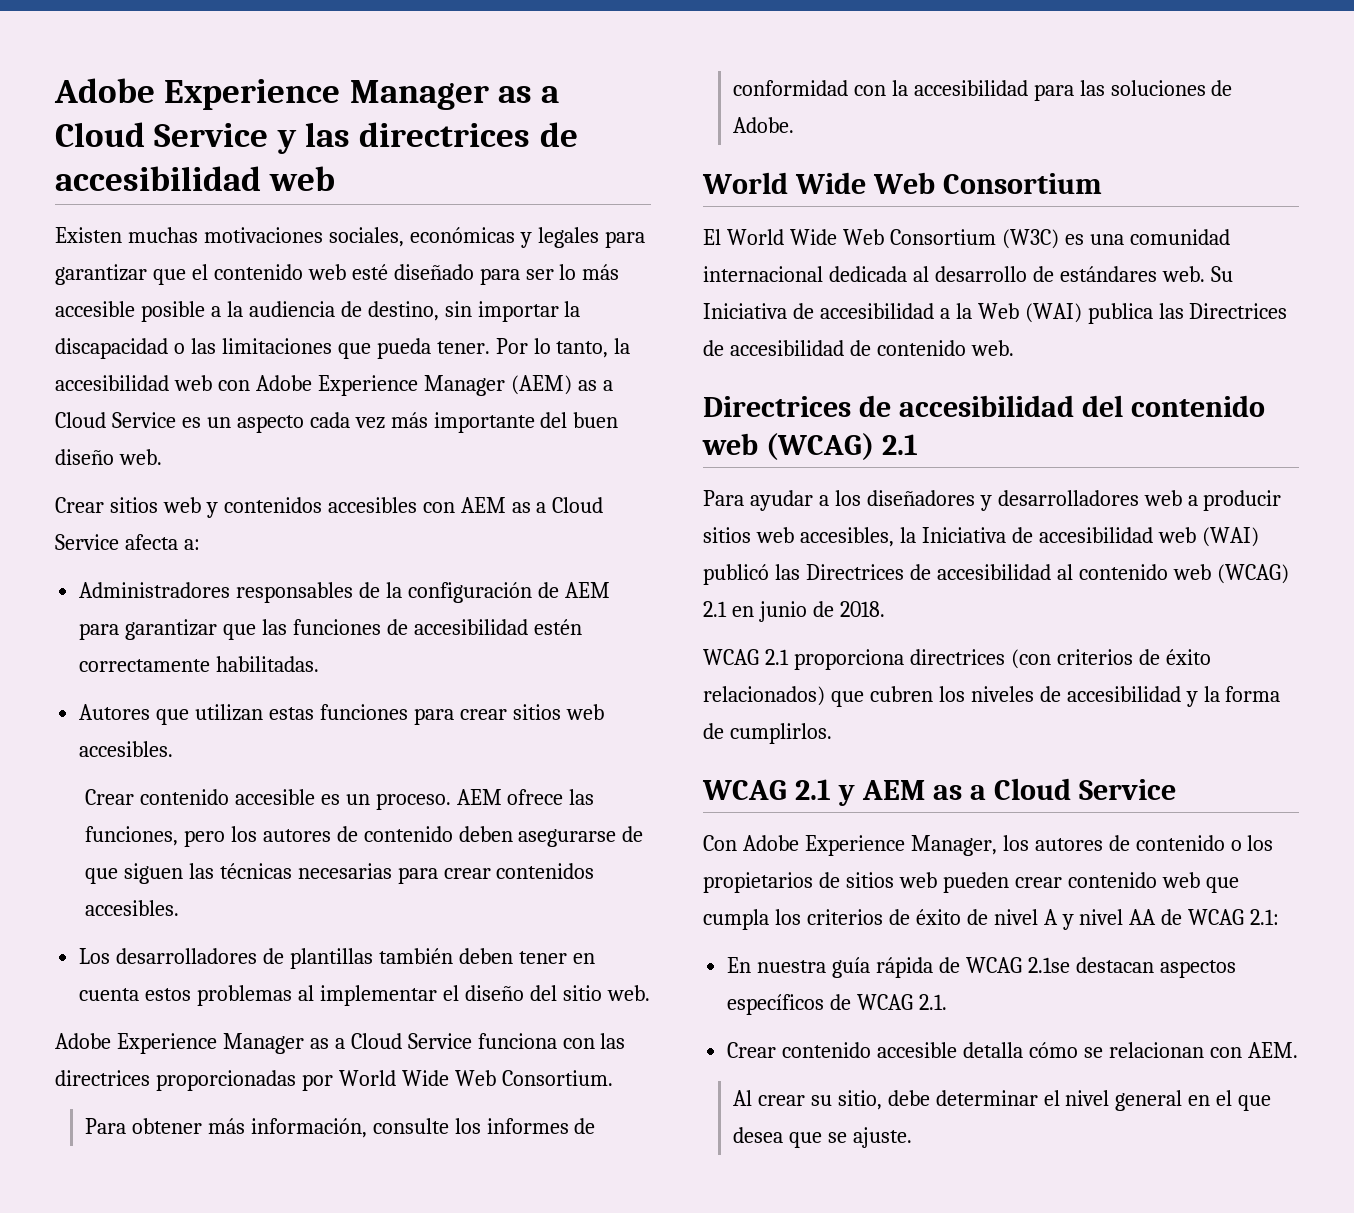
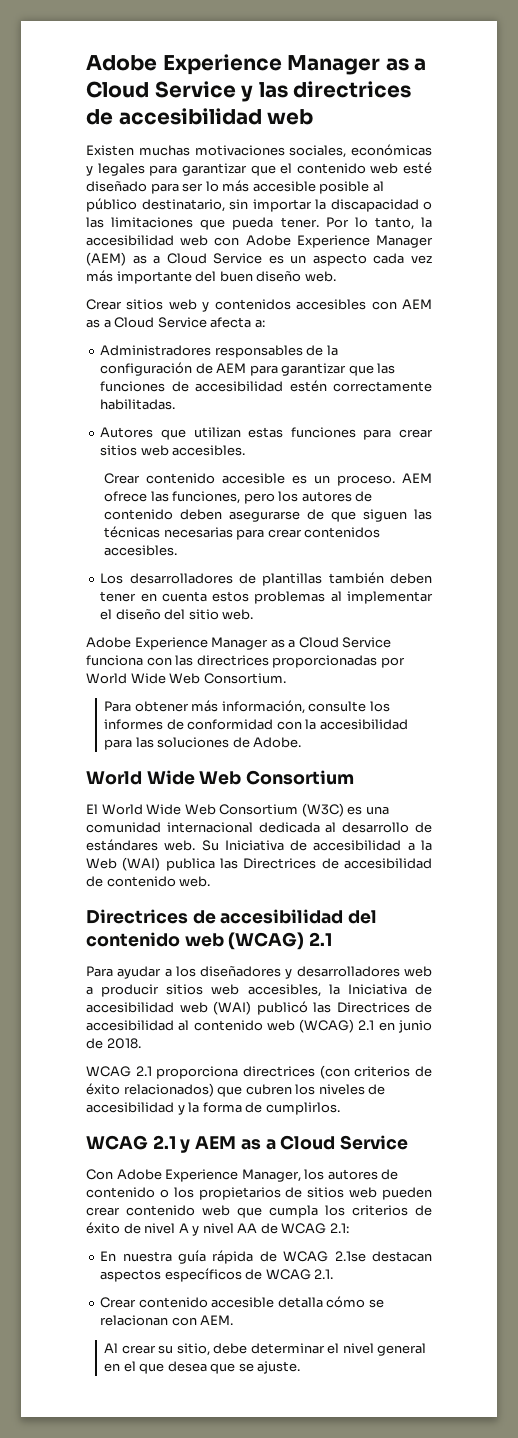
- Existen muchas motivaciones sociales, económicas y legales para garantizar que el contenido web esté diseñado para ser lo más accesible posible a la audiencia de destino, sin importar la discapacidad o las limitaciones que pueda tener.
+ Existen muchas motivaciones sociales, económicas y legales para garantizar que el contenido web esté diseñado para ser lo más accesible posible al público destinatario, sin importar la discapacidad o las limitaciones que pueda tener.

